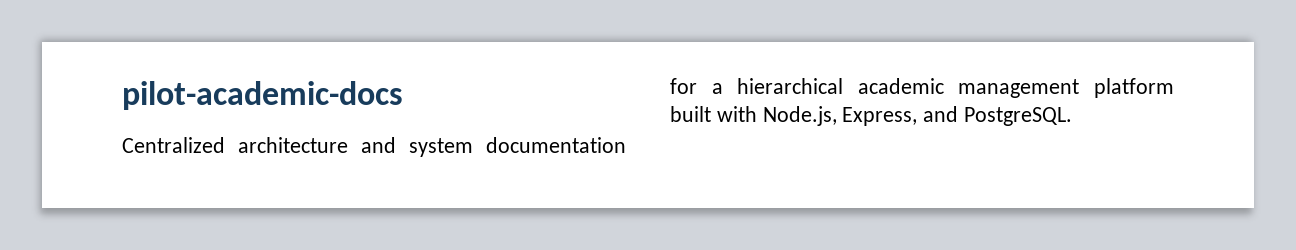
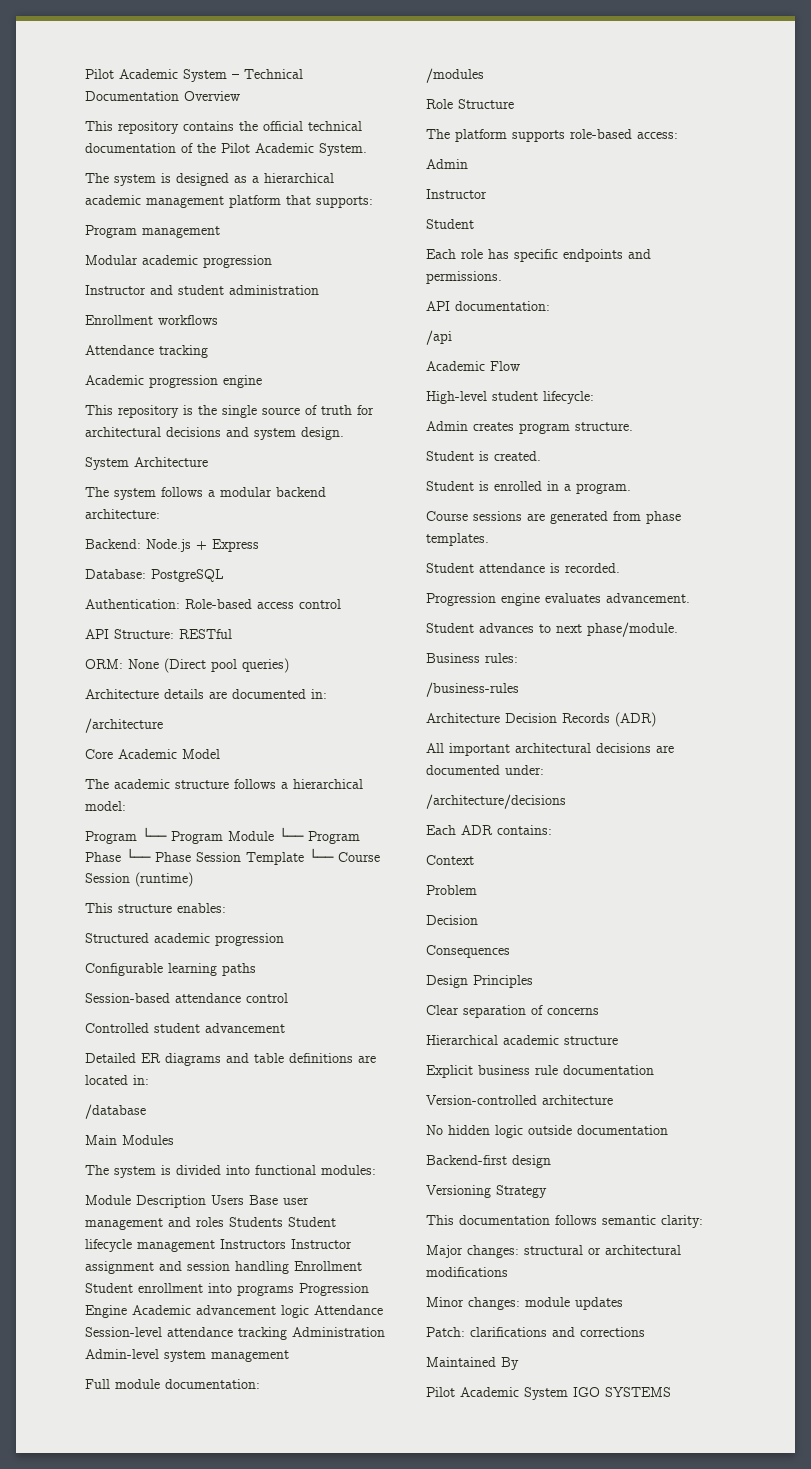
- pilot-academic-docs
- Centralized architecture and system documentation for a hierarchical academic management platform built with Node.js, Express, and PostgreSQL.
+ Pilot Academic System – Technical Documentation Overview
+ This repository contains the official technical documentation of the Pilot Academic System.
+ The system is designed as a hierarchical academic management platform that supports:
+ Program management
+ Modular academic progression
+ Instructor and student administration
+ Enrollment workflows
+ Attendance tracking
+ Academic progression engine
+ This repository is the single source of truth for architectural decisions and system design.
+ System Architecture
+ The system follows a modular backend architecture:
+ Backend: Node.js + Express
+ Database: PostgreSQL
+ Authentication: Role-based access control
+ API Structure: RESTful
+ ORM: None (Direct pool queries)
+ Architecture details are documented in:
+ /architecture
+ Core Academic Model
+ The academic structure follows a hierarchical model:
+ Program └── Program Module └── Program Phase └── Phase Session Template └── Course Session (runtime)
+ This structure enables:
+ Structured academic progression
+ Configurable learning paths
+ Session-based attendance control
+ Controlled student advancement
+ Detailed ER diagrams and table definitions are located in:
+ /database
+ Main Modules
+ The system is divided into functional modules:
+ Module Description Users Base user management and roles Students Student lifecycle management Instructors Instructor assignment and session handling Enrollment Student enrollment into programs Progression Engine Academic advancement logic Attendance Session-level attendance tracking Administration Admin-level system management
+ Full module documentation:
+ /modules
+ Role Structure
+ The platform supports role-based access:
+ Admin
+ Instructor
+ Student
+ Each role has specific endpoints and permissions.
+ API documentation:
+ /api
+ Academic Flow
+ High-level student lifecycle:
+ Admin creates program structure.
+ Student is created.
+ Student is enrolled in a program.
+ Course sessions are generated from phase templates.
+ Student attendance is recorded.
+ Progression engine evaluates advancement.
+ Student advances to next phase/module.
+ Business rules:
+ /business-rules
+ Architecture Decision Records (ADR)
+ All important architectural decisions are documented under:
+ /architecture/decisions
+ Each ADR contains:
+ Context
+ Problem
+ Decision
+ Consequences
+ Design Principles
+ Clear separation of concerns
+ Hierarchical academic structure
+ Explicit business rule documentation
+ Version-controlled architecture
+ No hidden logic outside documentation
+ Backend-first design
+ Versioning Strategy
+ This documentation follows semantic clarity:
+ Major changes: structural or architectural modifications
+ Minor changes: module updates
+ Patch: clarifications and corrections
+ Maintained By
+ Pilot Academic System IGO SYSTEMS

